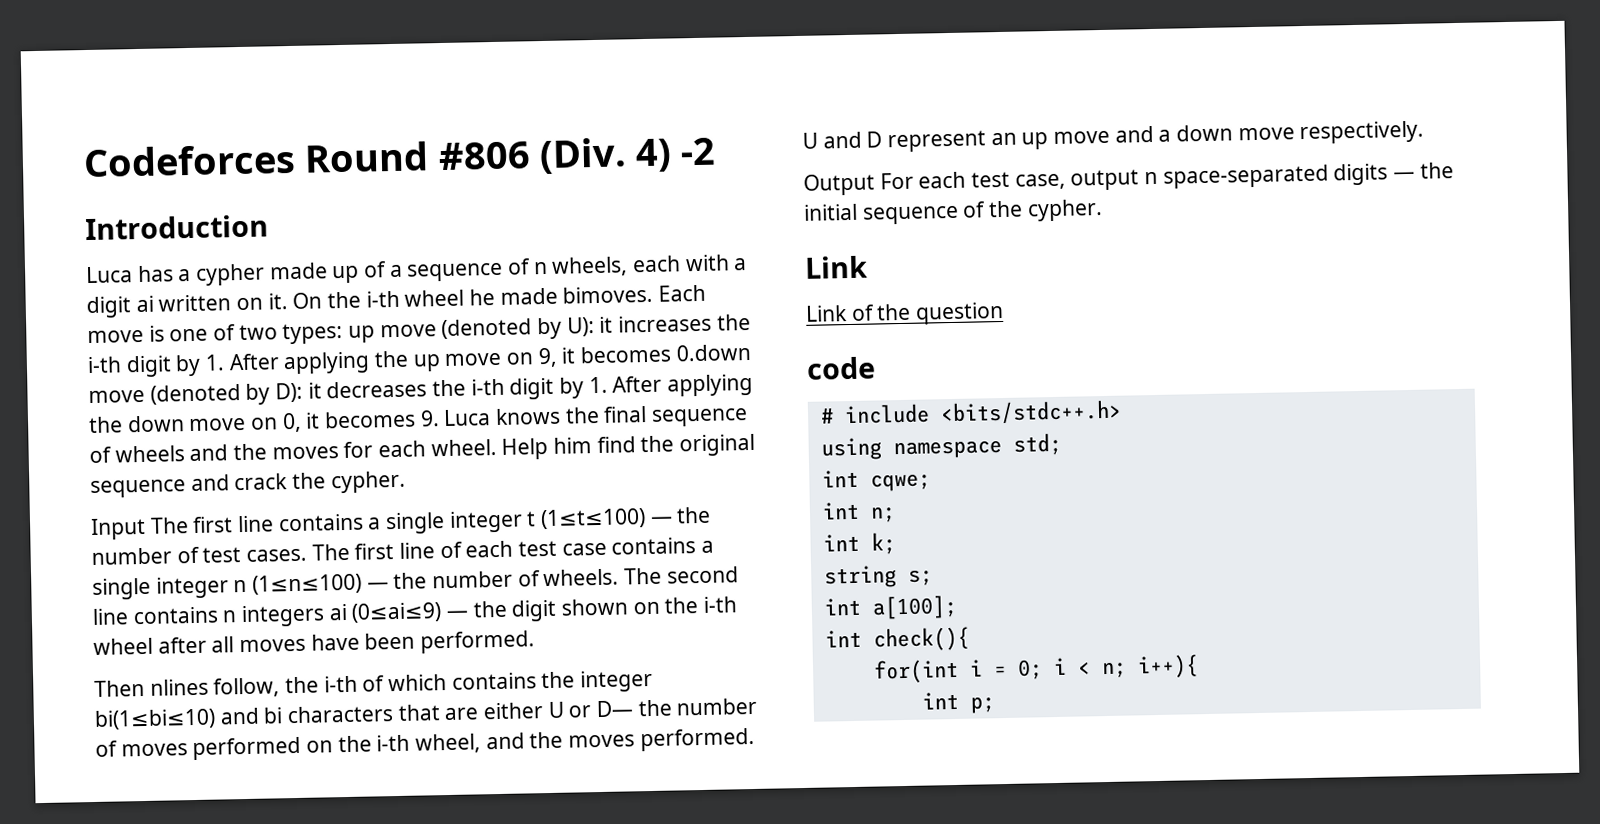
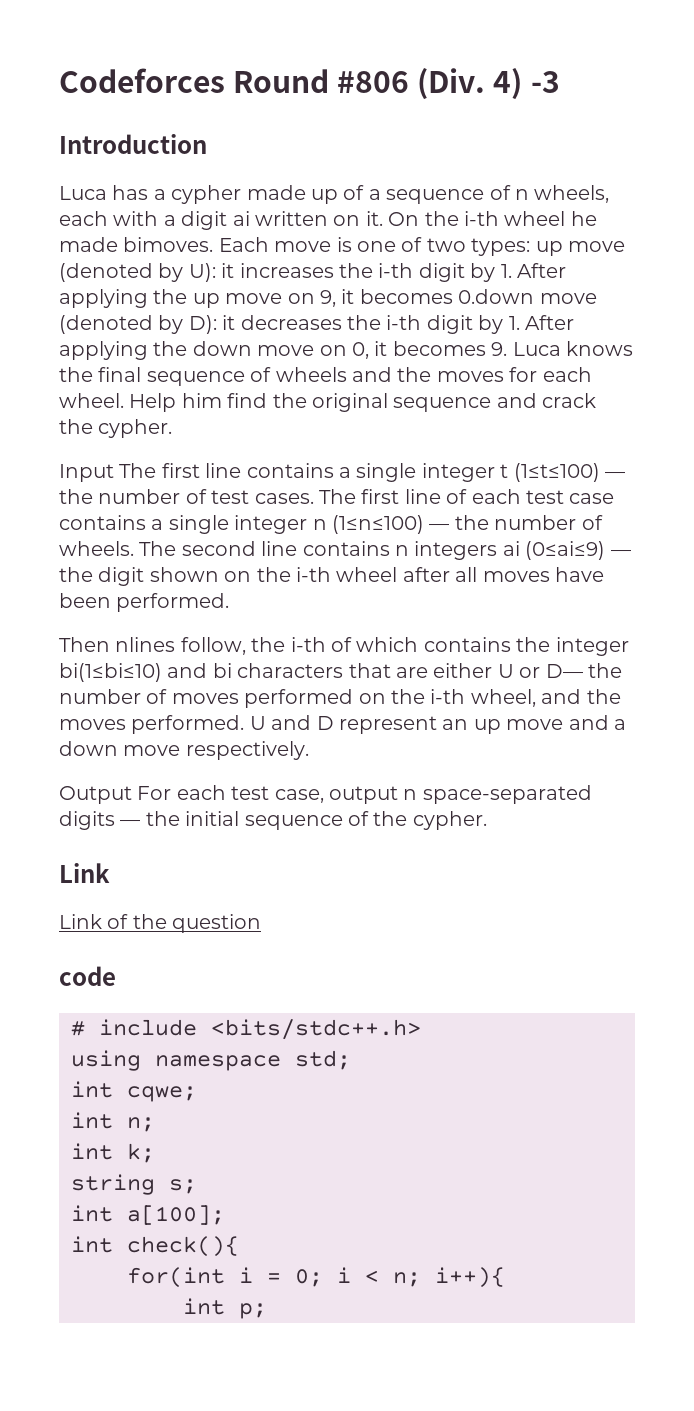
- Codeforces Round #806 (Div. 4) -2
+ Codeforces Round #806 (Div. 4) -3

